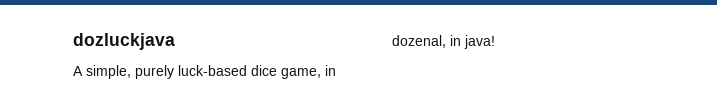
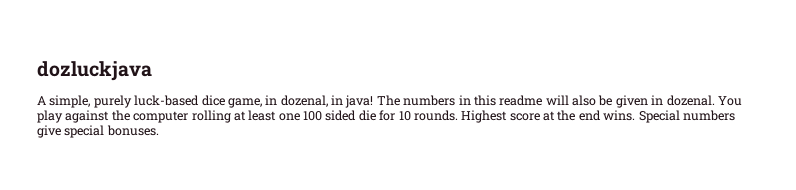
+ The numbers in this readme will also be given in dozenal. You play against the computer rolling at least one 100 sided die for 10 rounds. Highest score at the end wins. Special numbers give special bonuses.

